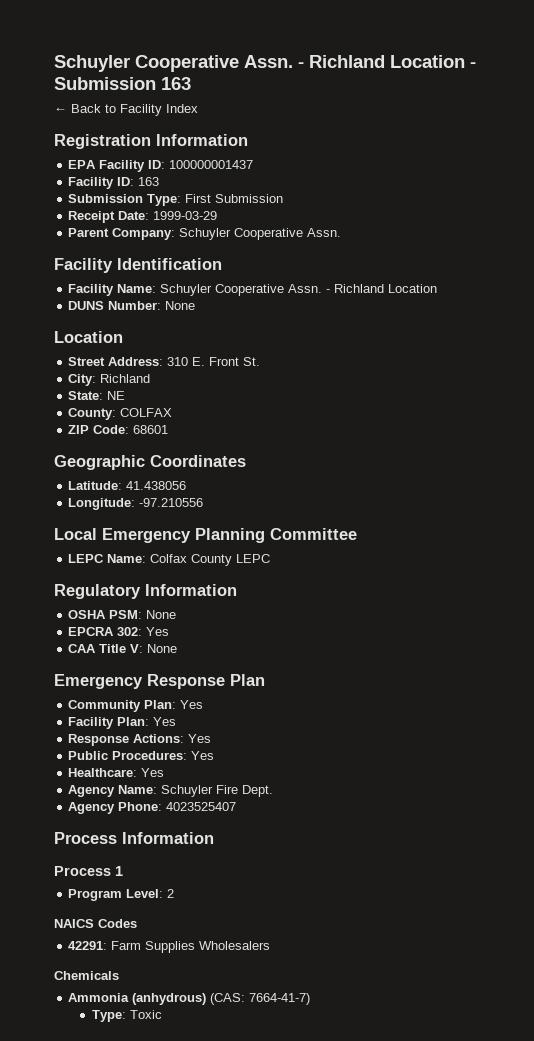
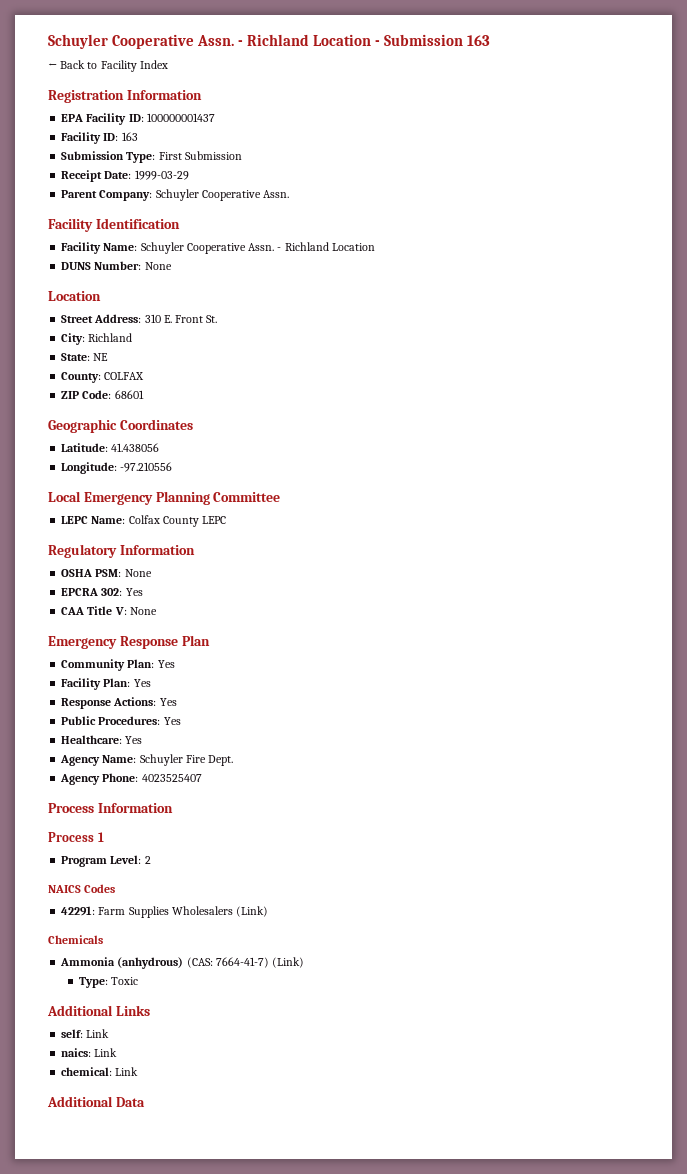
- 42291: Farm Supplies Wholesalers
+ 42291: Farm Supplies Wholesalers (Link)
- Ammonia (anhydrous) (CAS: 7664-41-7)
+ Ammonia (anhydrous) (CAS: 7664-41-7) (Link)
+ Additional Links
+ self: Link
+ naics: Link
+ chemical: Link
+ Additional Data

